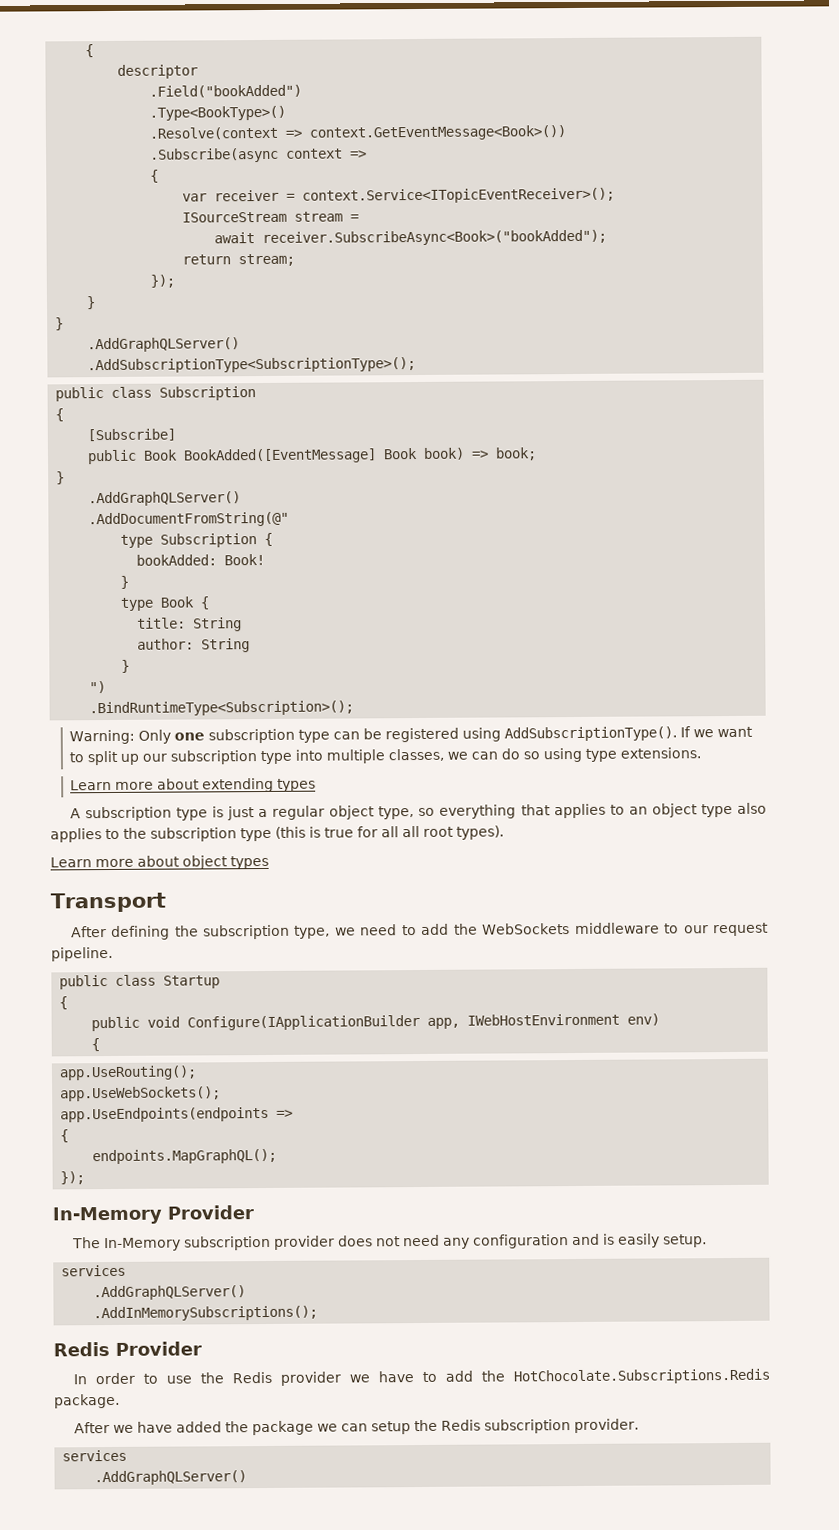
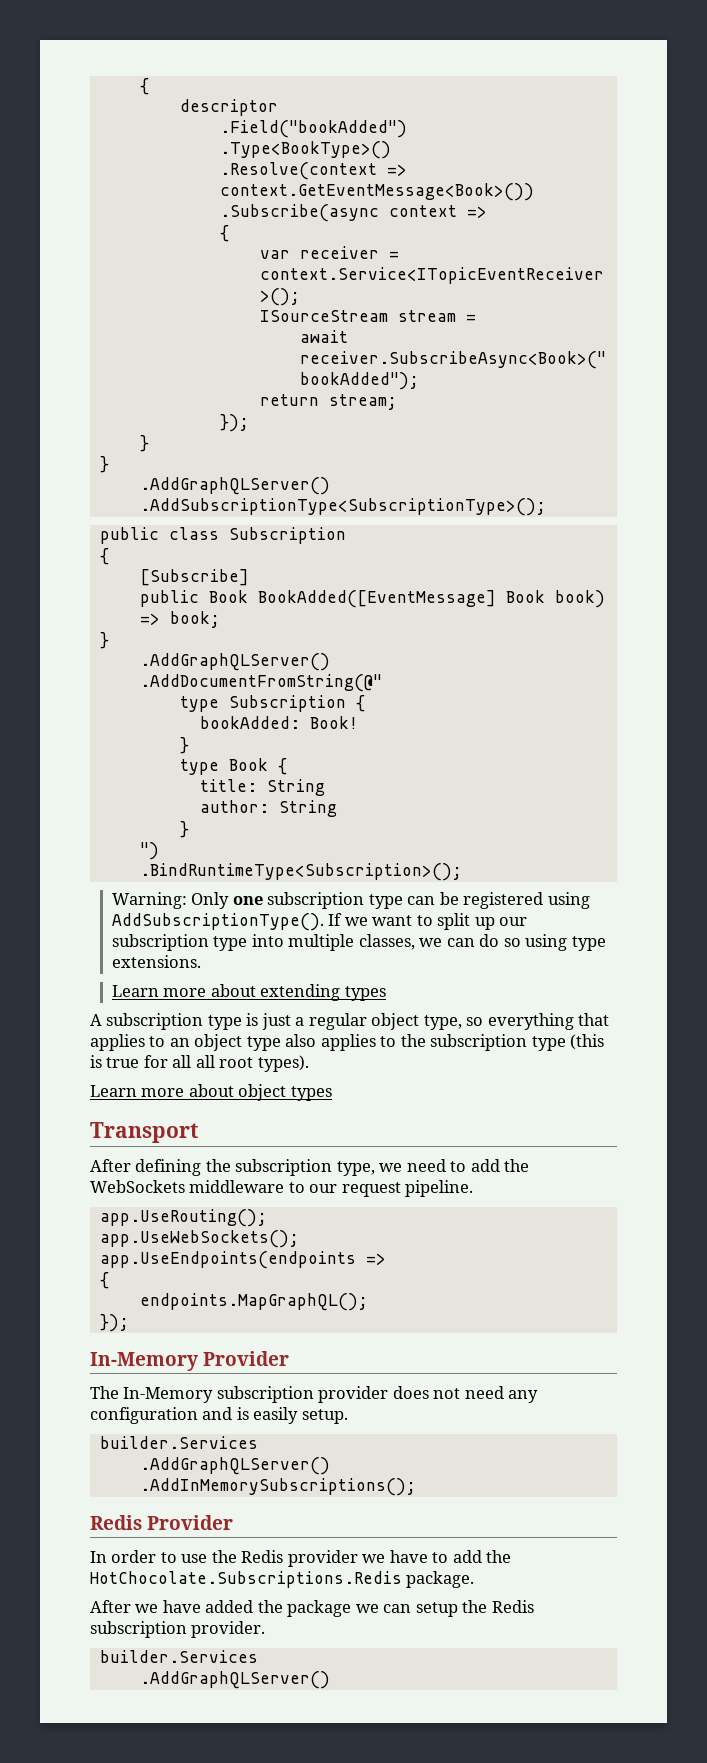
- public class Startup
- {
- public void Configure(IApplicationBuilder app, IWebHostEnvironment env)
- {
  The In-Memory subscription provider does not need any configuration and is easily setup.
- services
+ builder.Services
  After we have added the package we can setup the Redis subscription provider.
- services
+ builder.Services

